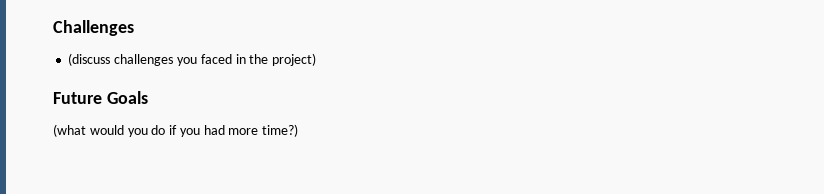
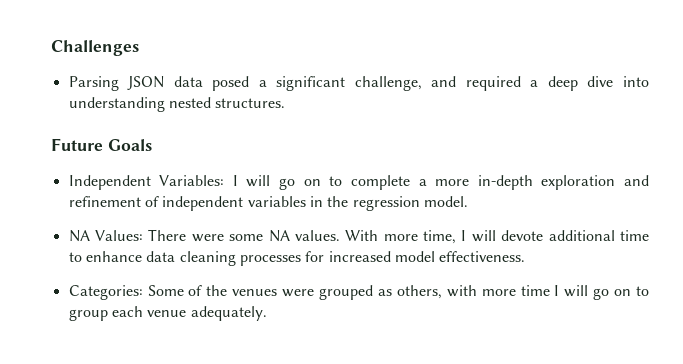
- (discuss challenges you faced in the project)
+ Parsing JSON data posed a significant challenge, and required a deep dive into understanding nested structures.
  Future Goals
- (what would you do if you had more time?)
+ Independent Variables: I will go on to complete a more in-depth exploration and refinement of independent variables in the regression model.
+ NA Values: There were some NA values. With more time, I will devote additional time to enhance data cleaning processes for increased model effectiveness.
+ Categories: Some of the venues were grouped as others, with more time I will go on to group each venue adequately.

